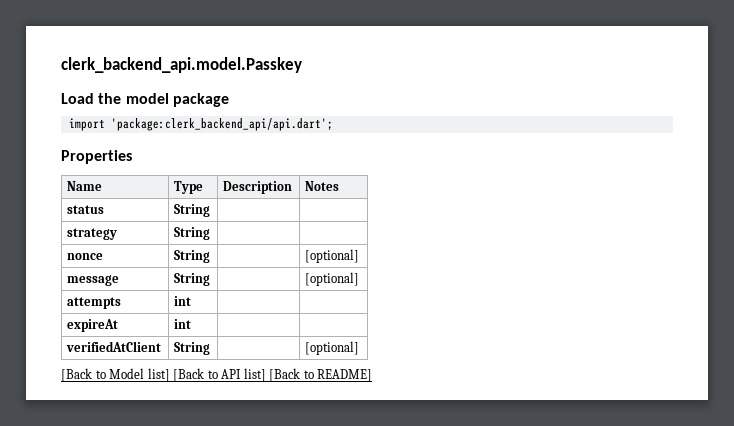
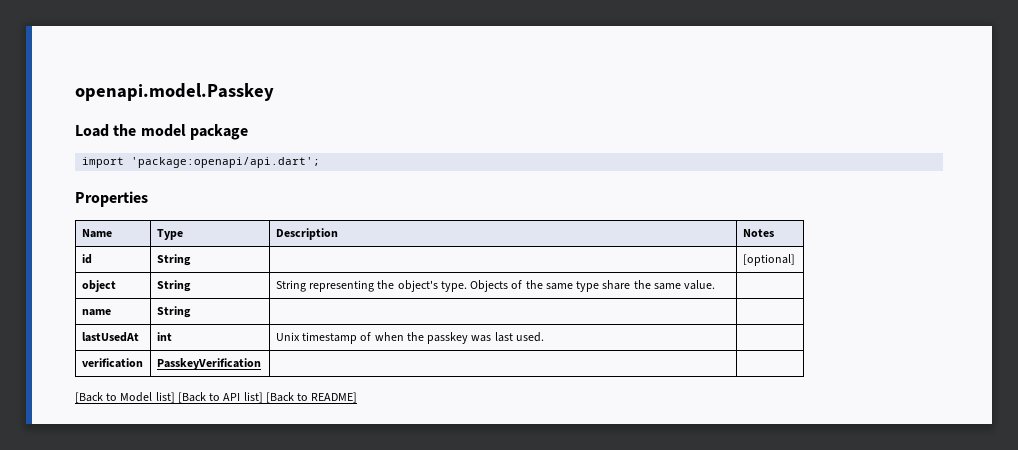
- clerk_backend_api.model.Passkey
+ openapi.model.Passkey
- import 'package:clerk_backend_api/api.dart';
+ import 'package:openapi/api.dart';
- status | String | |
- strategy | String | |
- nonce | String | | [optional]
- message | String | | [optional]
- attempts | int | |
- expireAt | int | |
- verifiedAtClient | String | | [optional]
+ id | String | | [optional]
+ object | String | String representing the object's type. Objects of the same type share the same value. |
+ name | String | |
+ lastUsedAt | int | Unix timestamp of when the passkey was last used. |
+ verification | PasskeyVerification | |

